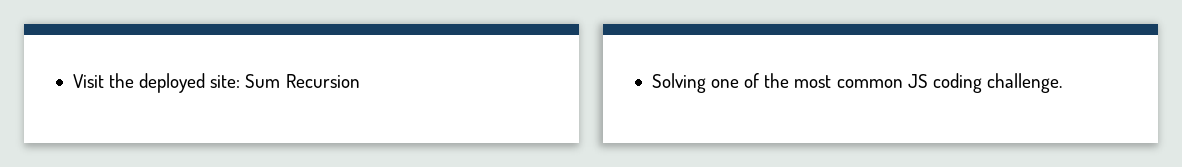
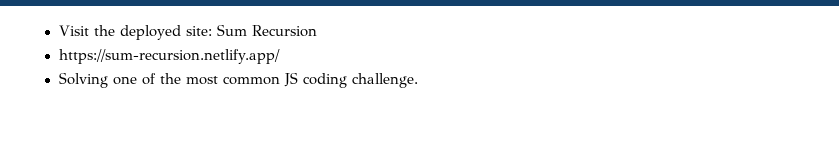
+ https://sum-recursion.netlify.app/

